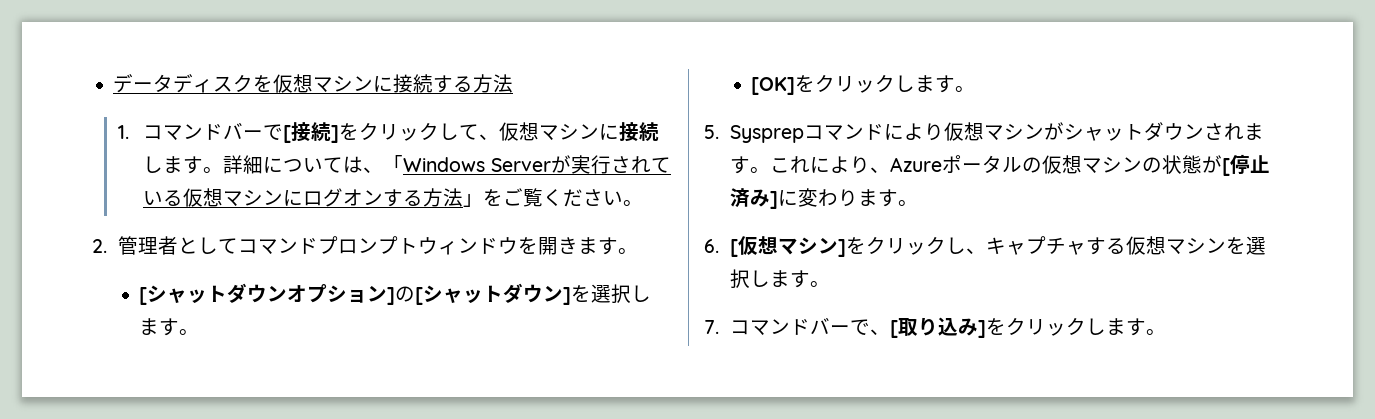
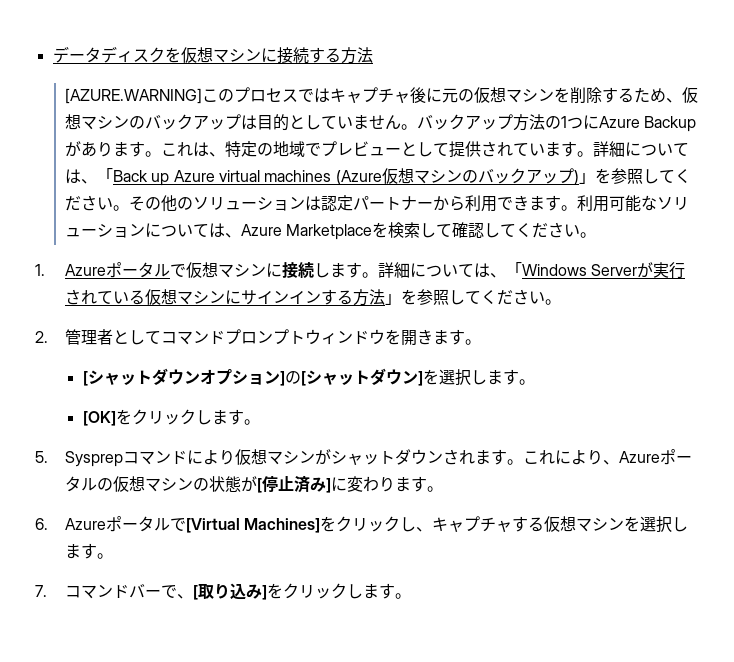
- 1.コマンドバーで[接続]をクリックして、仮想マシンに接続します。
+ [AZURE.WARNING]このプロセスではキャプチャ後に元の仮想マシンを削除するため、仮想マシンのバックアップは目的としていません。バックアップ方法の1つにAzure Backupがあります。これは、特定の地域でプレビューとして提供されています。詳細については、「Back up Azure virtual machines (Azure仮想マシンのバックアップ)」を参照してください。その他のソリューションは認定パートナーから利用できます。利用可能なソリューションについては、Azure Marketplaceを検索して確認してください。
+ 1. Azureポータルで仮想マシンに接続します。
- 詳細については、「Windows Serverが実行されている仮想マシンにログオンする方法」をご覧ください。
+ 詳細については、「Windows Serverが実行されている仮想マシンにサインインする方法」を参照してください。
- 6. [仮想マシン]をクリックし、キャプチャする仮想マシンを選択します。
+ 6. Azureポータルで[Virtual Machines]をクリックし、キャプチャする仮想マシンを選択します。

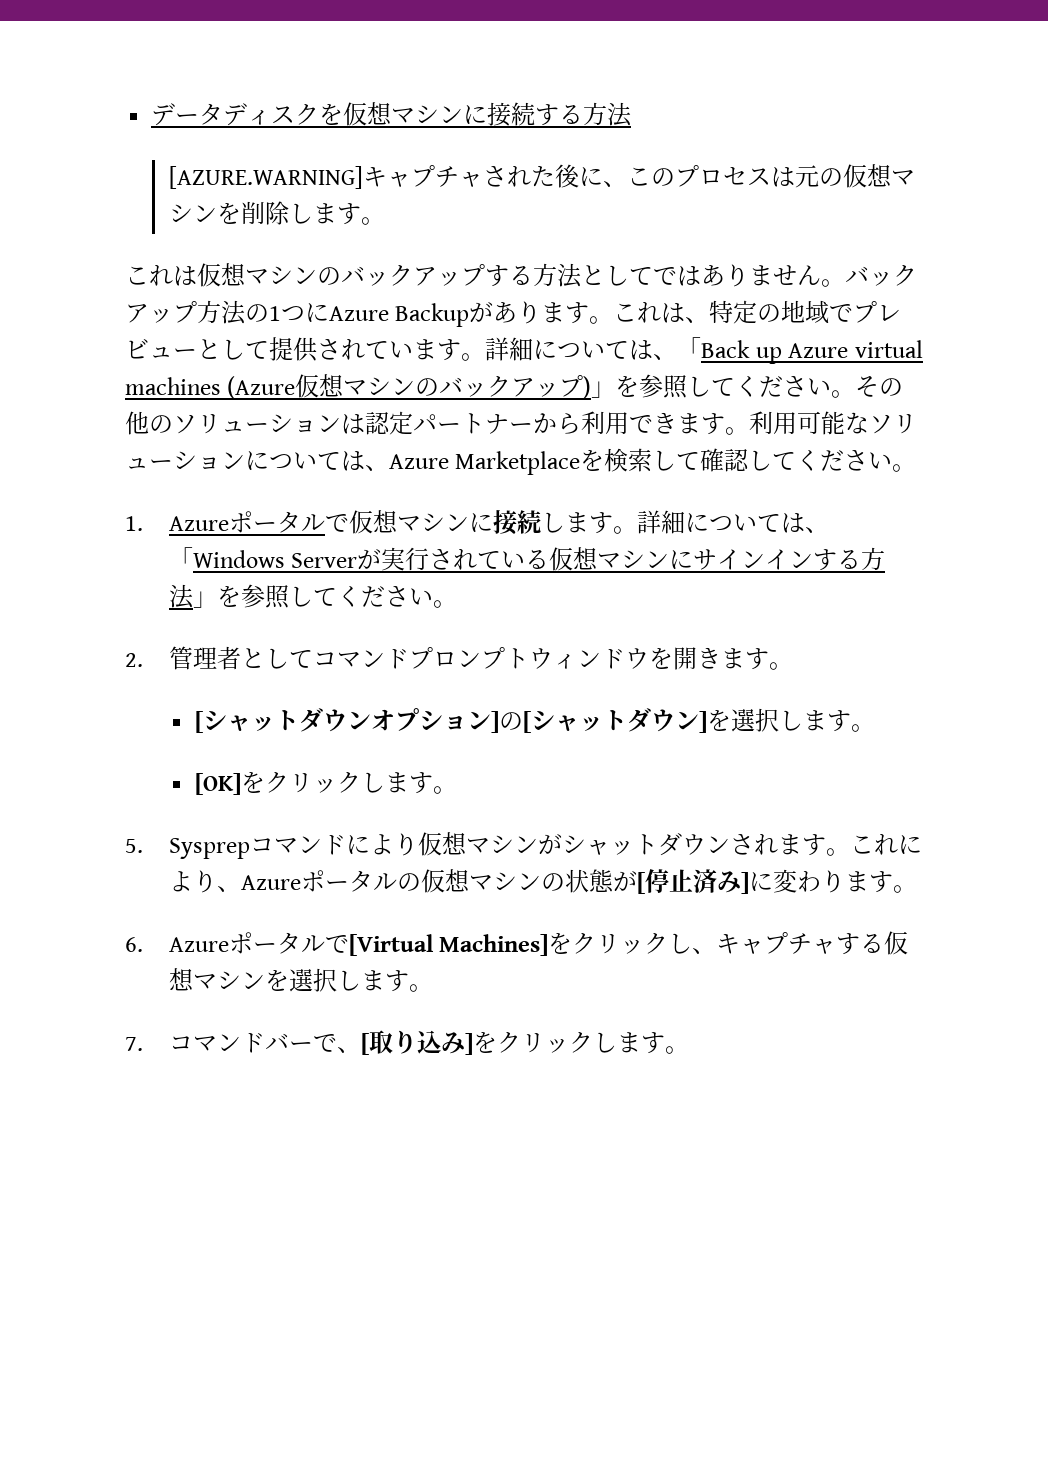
- [AZURE.WARNING]このプロセスではキャプチャ後に元の仮想マシンを削除するため、仮想マシンのバックアップは目的としていません。
+ [AZURE.WARNING]キャプチャされた後に、このプロセスは元の仮想マシンを削除します。
+ これは仮想マシンのバックアップする方法としてではありません。

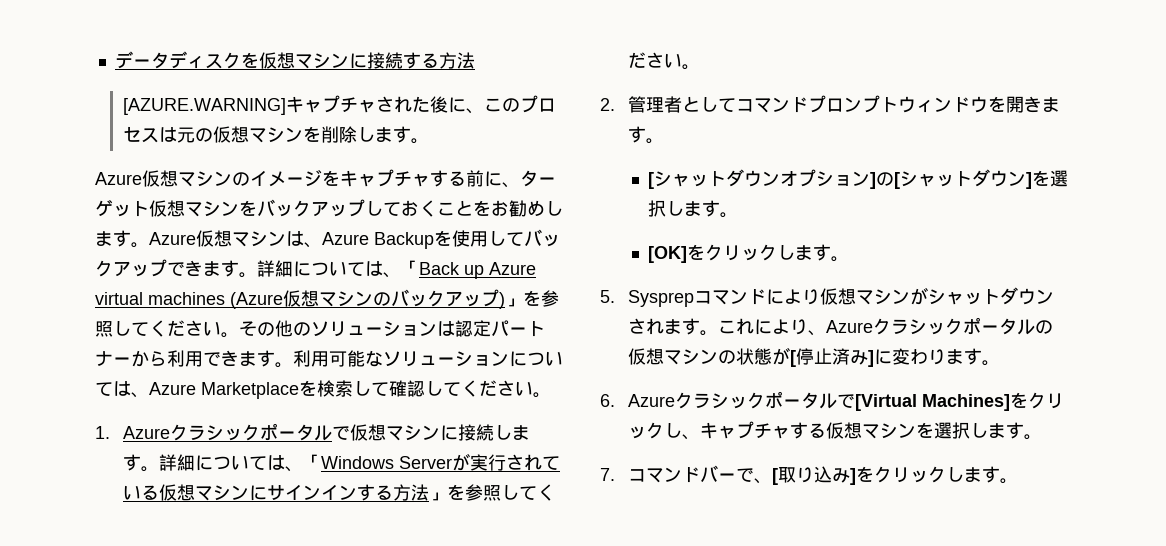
- これは仮想マシンのバックアップする方法としてではありません。バックアップ方法の1つにAzure Backupがあります。これは、特定の地域でプレビューとして提供されています。
+ Azure仮想マシンのイメージをキャプチャする前に、ターゲット仮想マシンをバックアップしておくことをお勧めします。Azure仮想マシンは、Azure Backupを使用してバックアップできます。
- 1. Azureポータルで仮想マシンに接続します。
+ 1. Azureクラシックポータルで仮想マシンに接続します。
- これにより、Azureポータルの仮想マシンの状態が[停止済み]に変わります。
+ これにより、Azureクラシックポータルの仮想マシンの状態が[停止済み]に変わります。
- 6. Azureポータルで[Virtual Machines]をクリックし、キャプチャする仮想マシンを選択します。
+ 6. Azureクラシックポータルで[Virtual Machines]をクリックし、キャプチャする仮想マシンを選択します。

